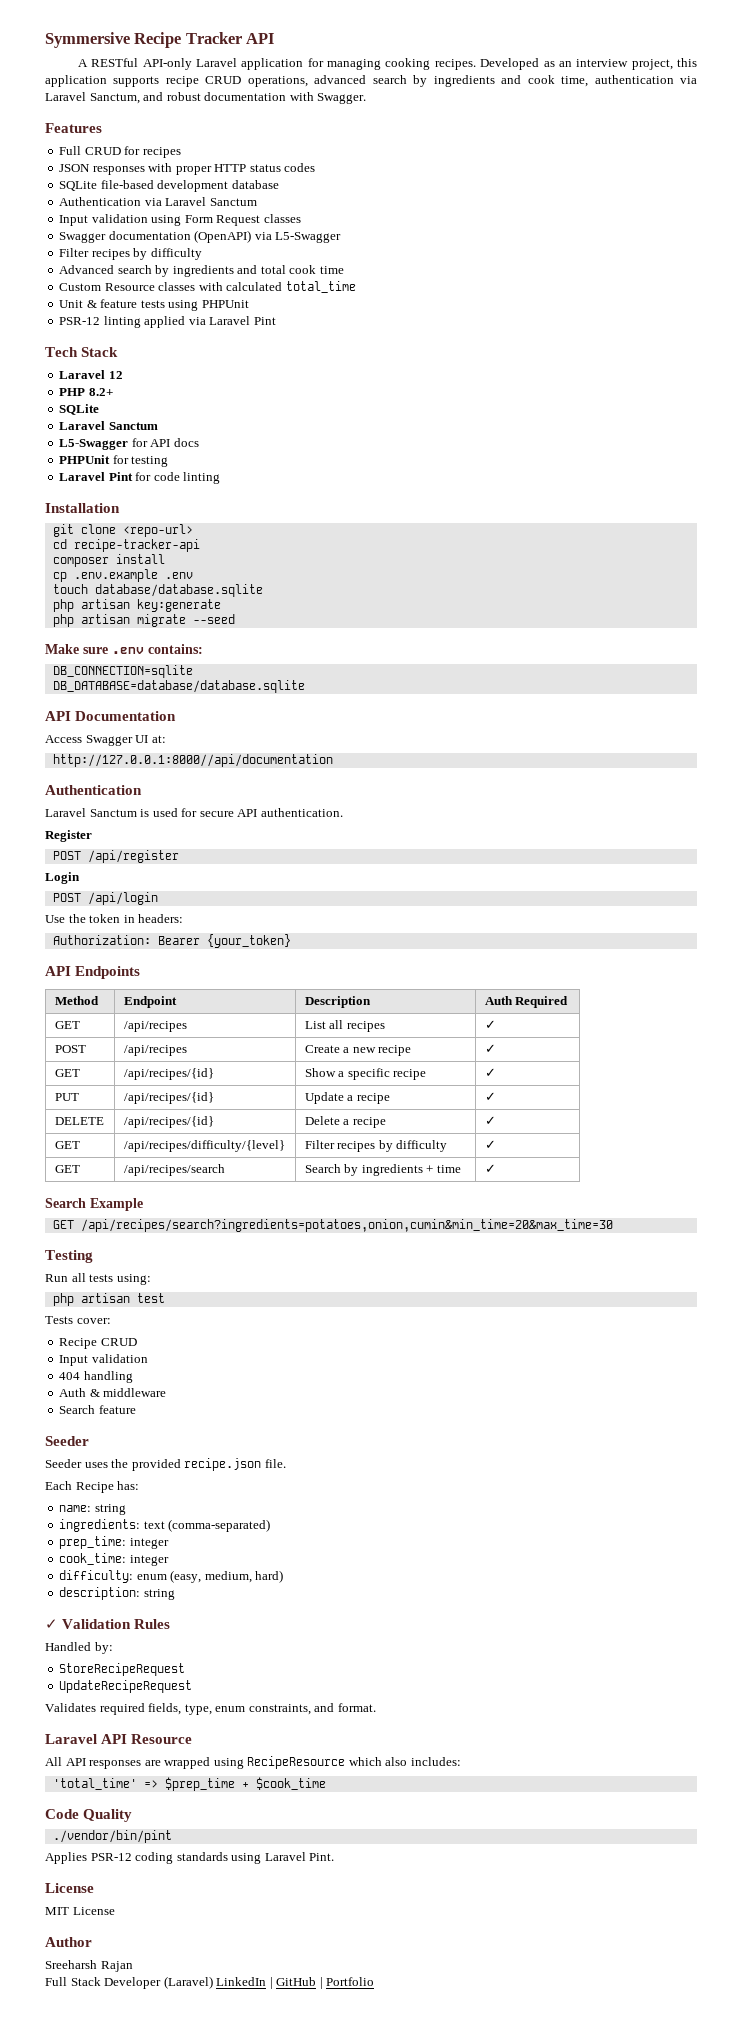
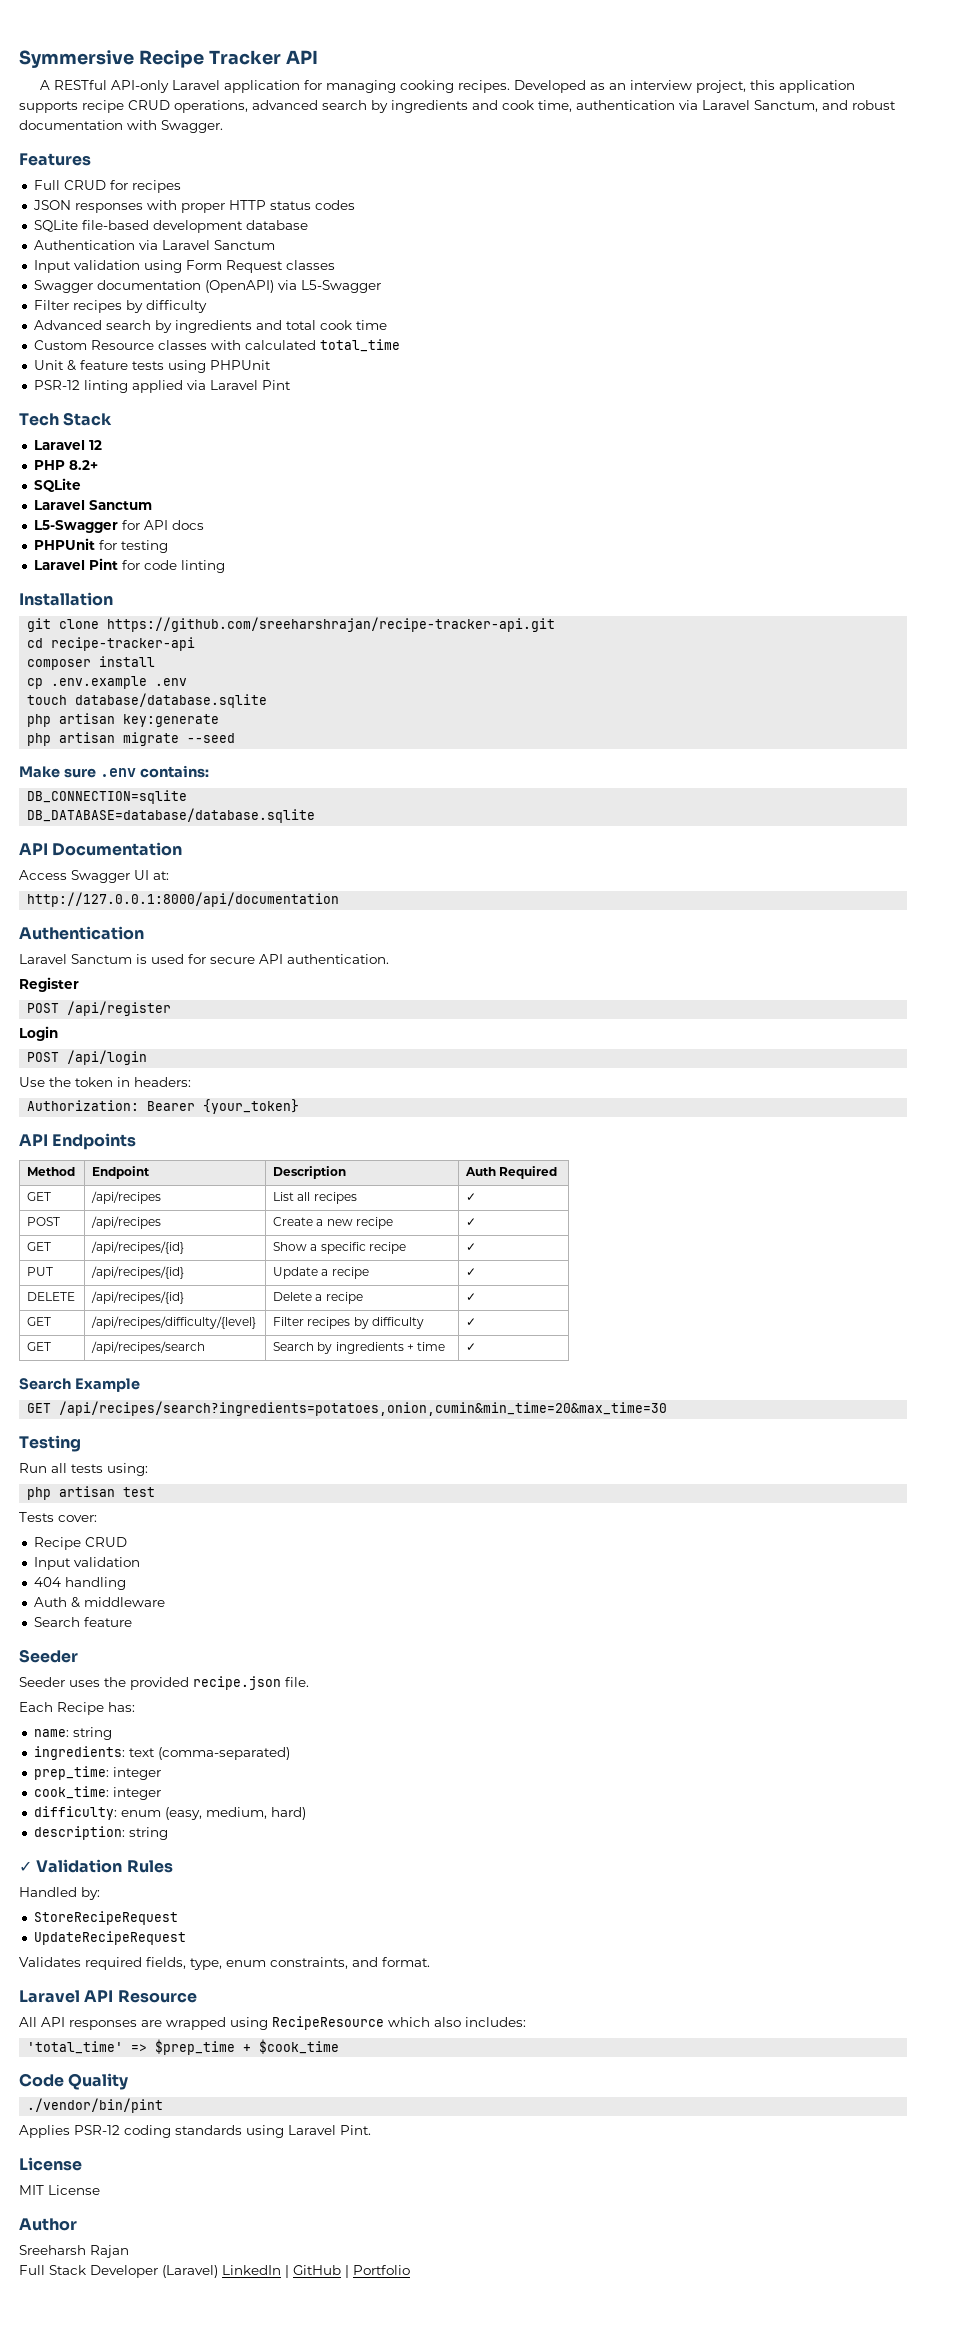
- git clone <repo-url>
+ git clone https://github.com/sreeharshrajan/recipe-tracker-api.git
- http://127.0.0.1:8000//api/documentation
+ http://127.0.0.1:8000/api/documentation

